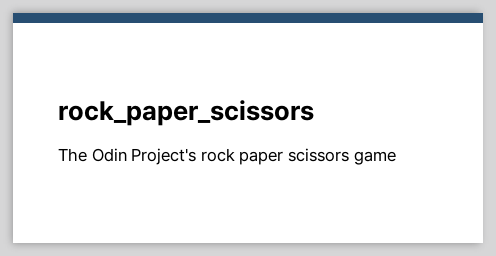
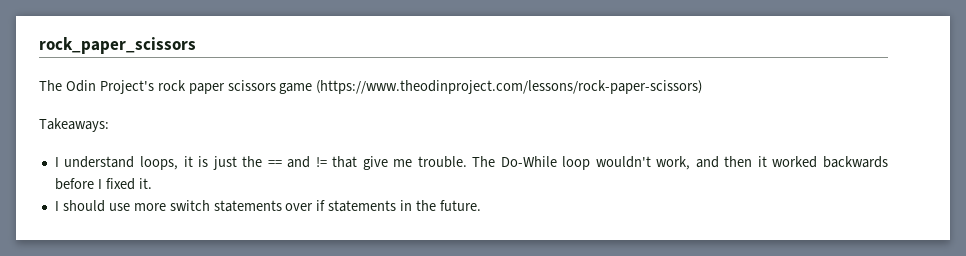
- The Odin Project's rock paper scissors game
+ The Odin Project's rock paper scissors game (https://www.theodinproject.com/lessons/rock-paper-scissors)
+ Takeaways:
+ I understand loops, it is just the == and != that give me trouble. The Do-While loop wouldn't work, and then it worked backwards before I fixed it.
+ I should use more switch statements over if statements in the future.

